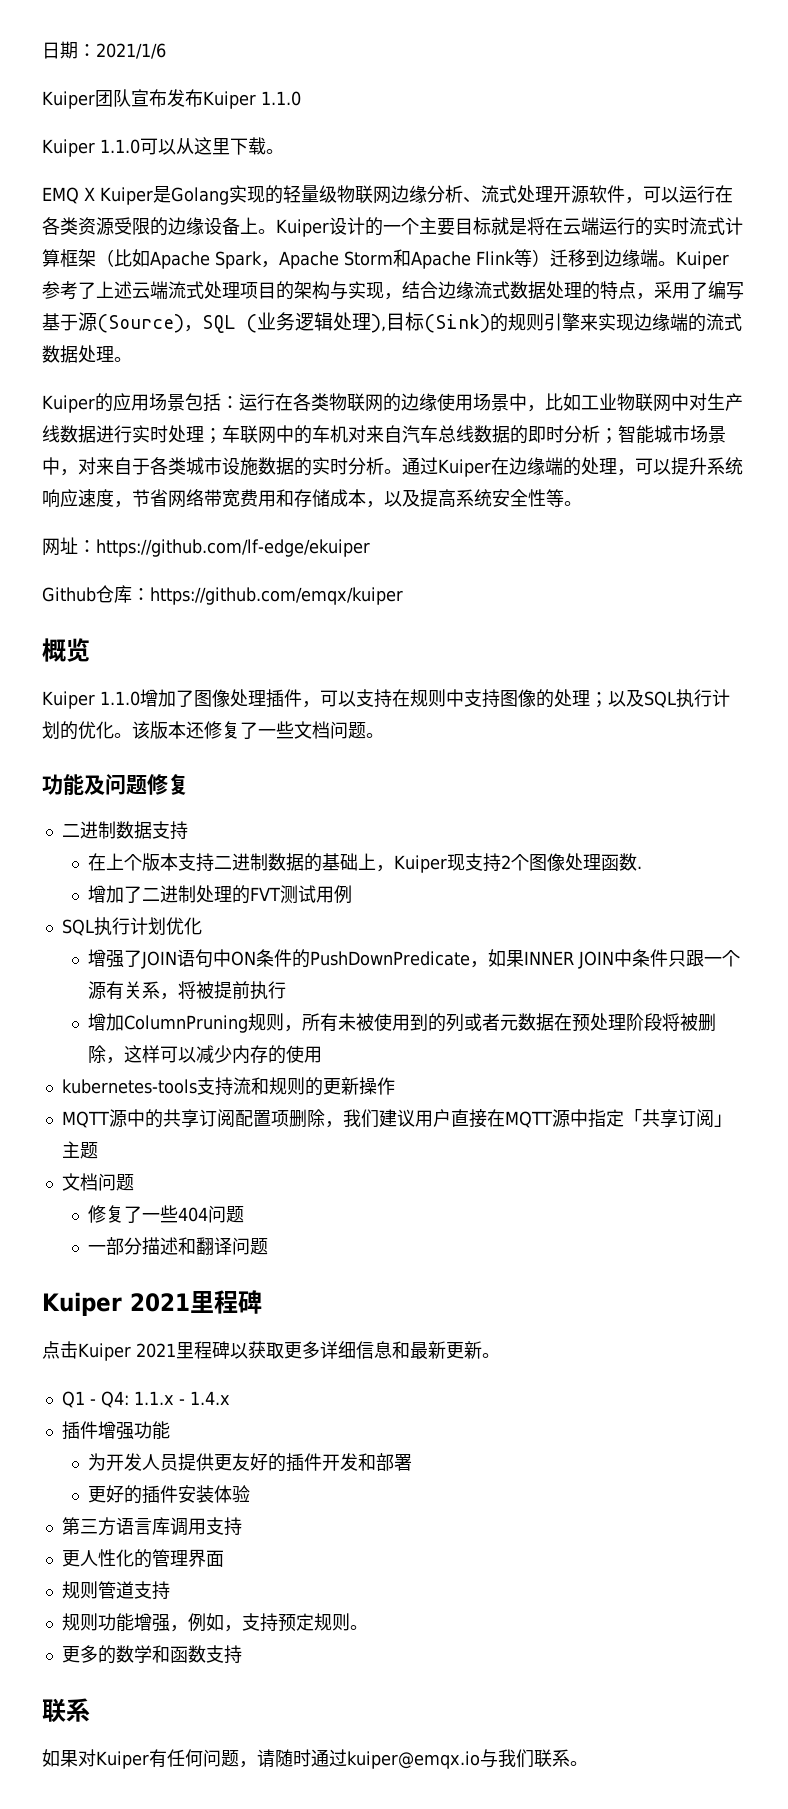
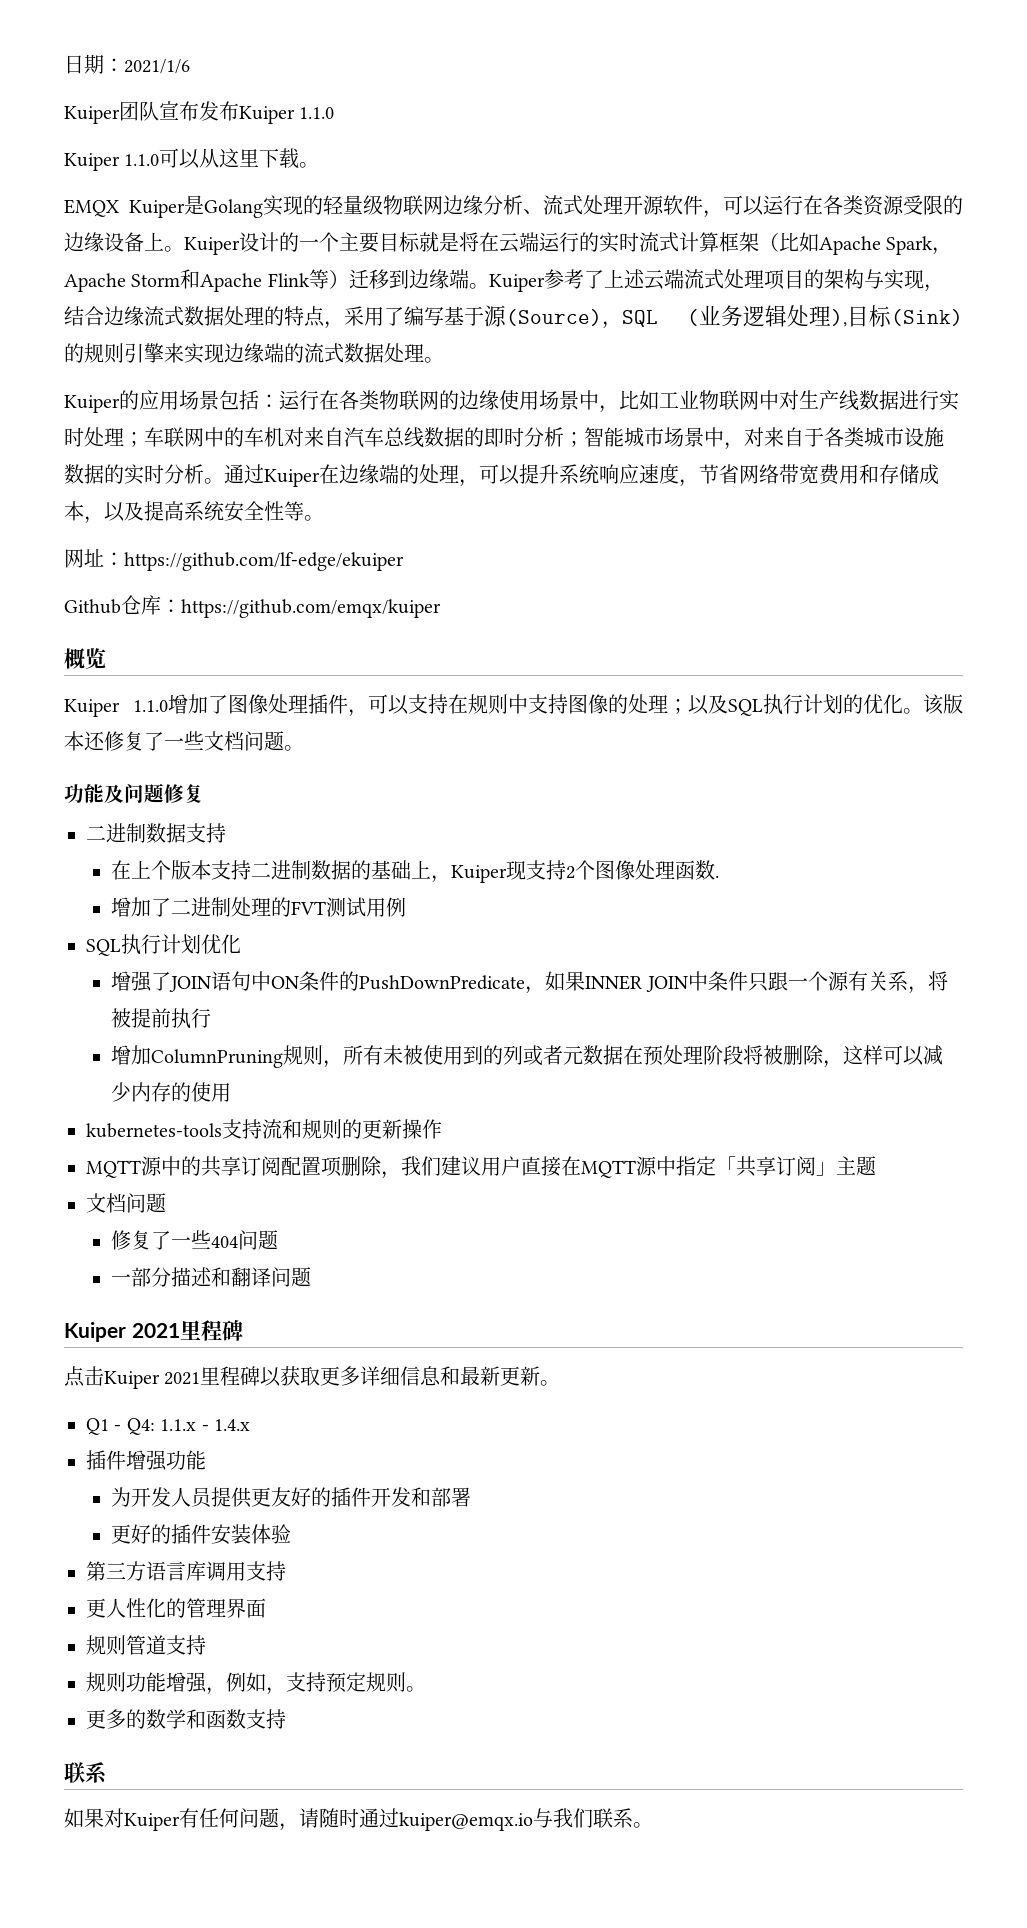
- EMQ X Kuiper是Golang实现的轻量级物联网边缘分析、流式处理开源软件，可以运行在各类资源受限的边缘设备上。
+ EMQX Kuiper是Golang实现的轻量级物联网边缘分析、流式处理开源软件，可以运行在各类资源受限的边缘设备上。

